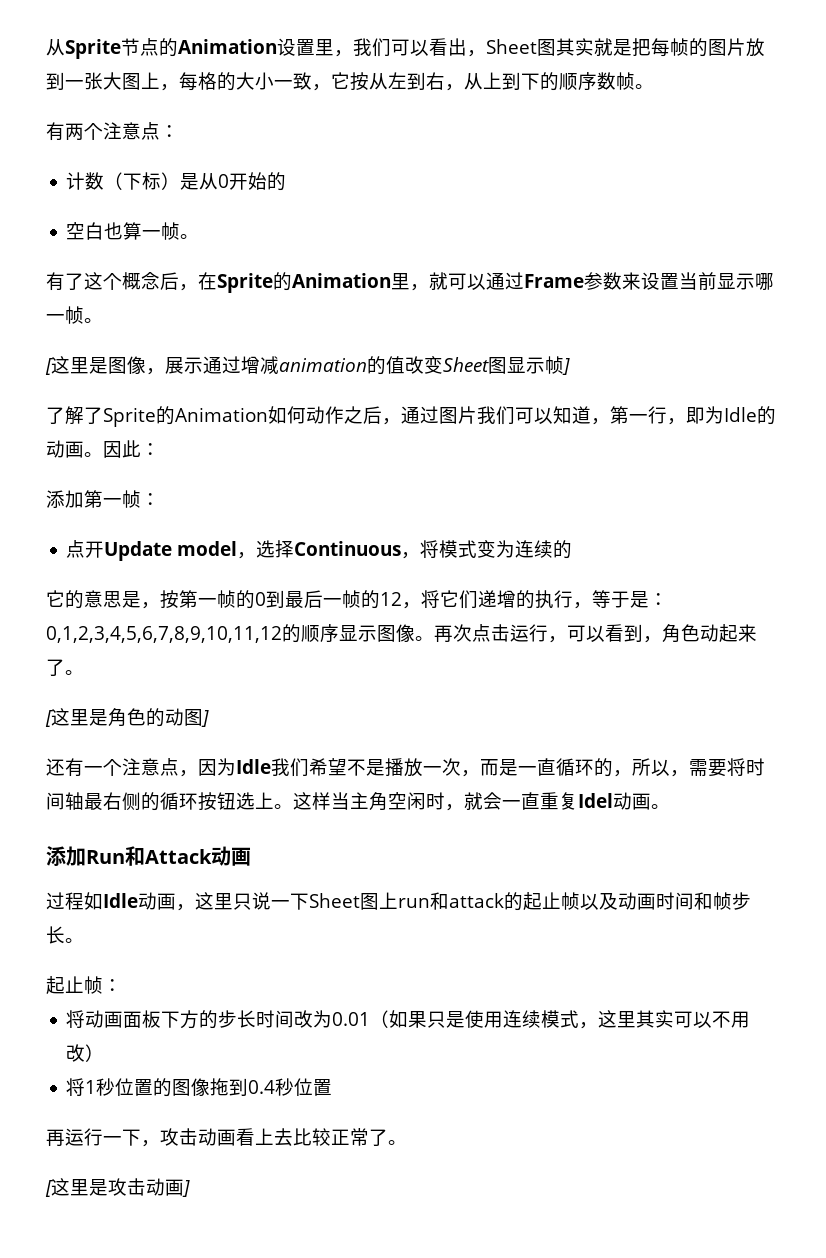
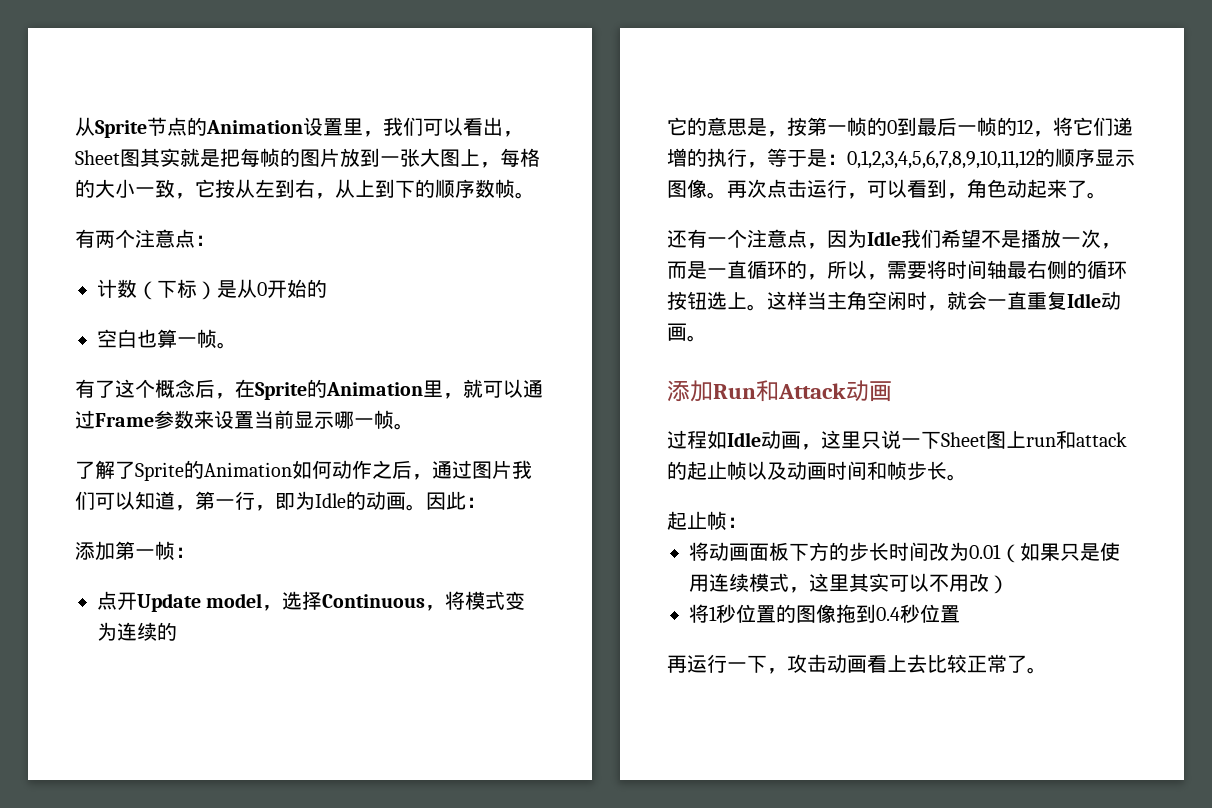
- [这里是图像，展示通过增减animation的值改变Sheet图显示帧]
- [这里是角色的动图]
- 这样当主角空闲时，就会一直重复Idel动画。
+ 这样当主角空闲时，就会一直重复Idle动画。
- [这里是攻击动画]

